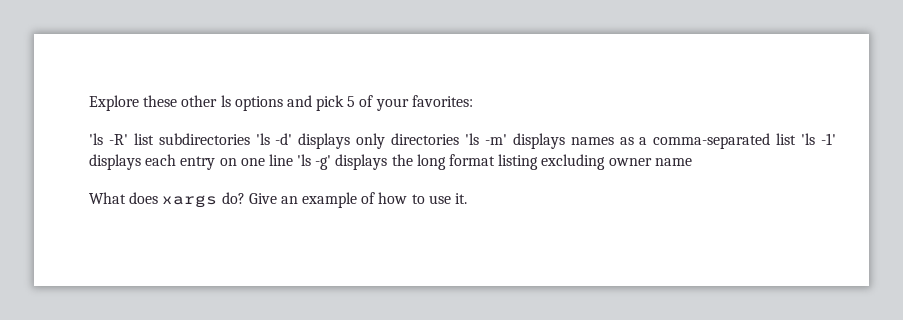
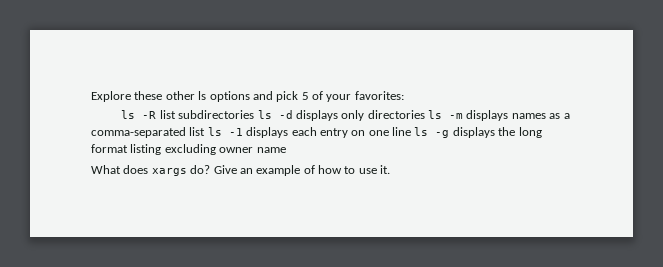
- 'ls -R' list subdirectories 'ls -d' displays only directories 'ls -m' displays names as a comma-separated list 'ls -1' displays each entry on one line 'ls -g' displays the long format listing excluding owner name
+ ls -R list subdirectories ls -d displays only directories ls -m displays names as a comma-separated list ls -1 displays each entry on one line ls -g displays the long format listing excluding owner name

